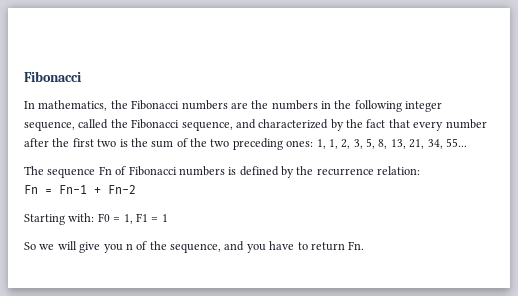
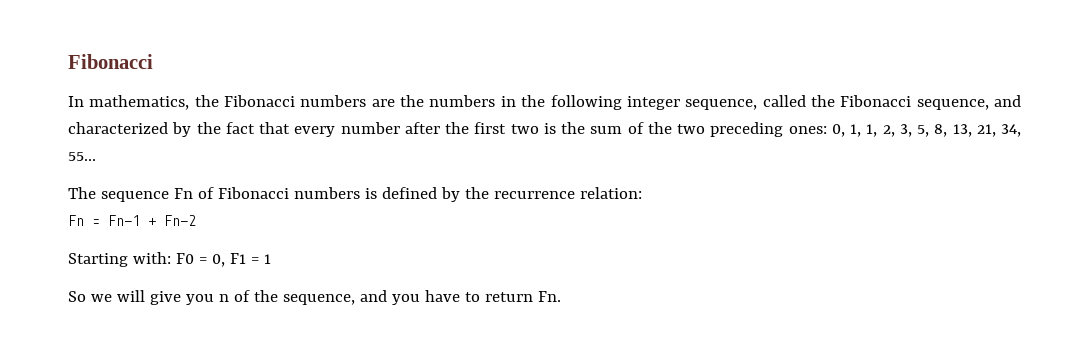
- In mathematics, the Fibonacci numbers are the numbers in the following integer sequence, called the Fibonacci sequence, and characterized by the fact that every number after the first two is the sum of the two preceding ones: 1, 1, 2, 3, 5, 8, 13, 21, 34, 55...
+ In mathematics, the Fibonacci numbers are the numbers in the following integer sequence, called the Fibonacci sequence, and characterized by the fact that every number after the first two is the sum of the two preceding ones: 0, 1, 1, 2, 3, 5, 8, 13, 21, 34, 55...
- Starting with: F0 = 1, F1 = 1
+ Starting with: F0 = 0, F1 = 1

